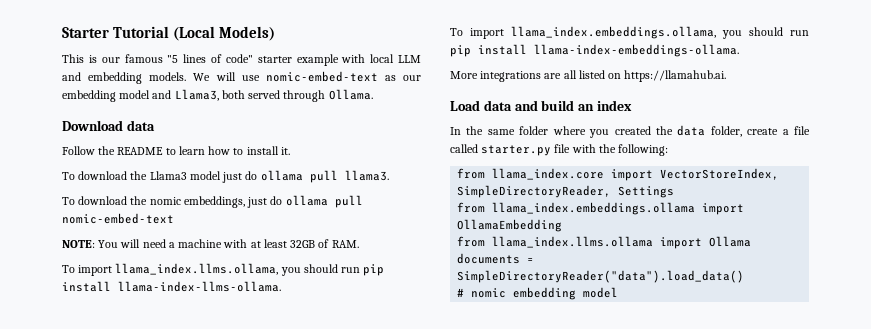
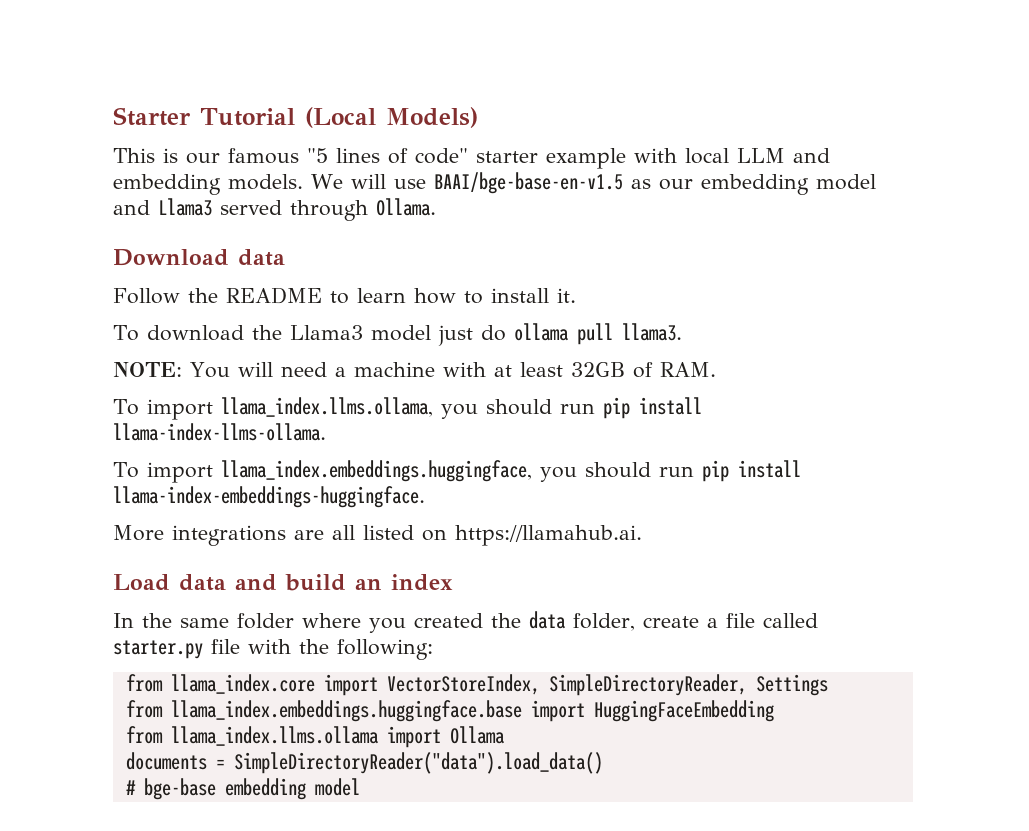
- We will use nomic-embed-text as our embedding model and Llama3, both served through Ollama.
+ We will use BAAI/bge-base-en-v1.5 as our embedding model and Llama3 served through Ollama.
- To download the nomic embeddings, just do ollama pull nomic-embed-text
- To import llama_index.embeddings.ollama, you should run pip install llama-index-embeddings-ollama.
+ To import llama_index.embeddings.huggingface, you should run pip install llama-index-embeddings-huggingface.
- from llama_index.embeddings.ollama import OllamaEmbedding
+ from llama_index.embeddings.huggingface.base import HuggingFaceEmbedding
- # nomic embedding model
+ # bge-base embedding model

